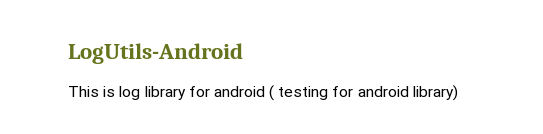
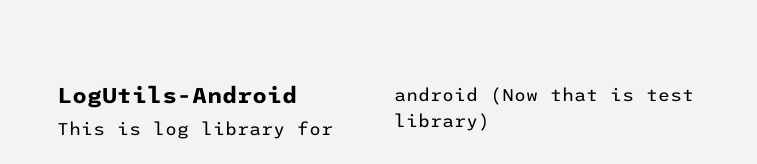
- This is log library for android ( testing for android library)
+ This is log library for android (Now that is test library)

